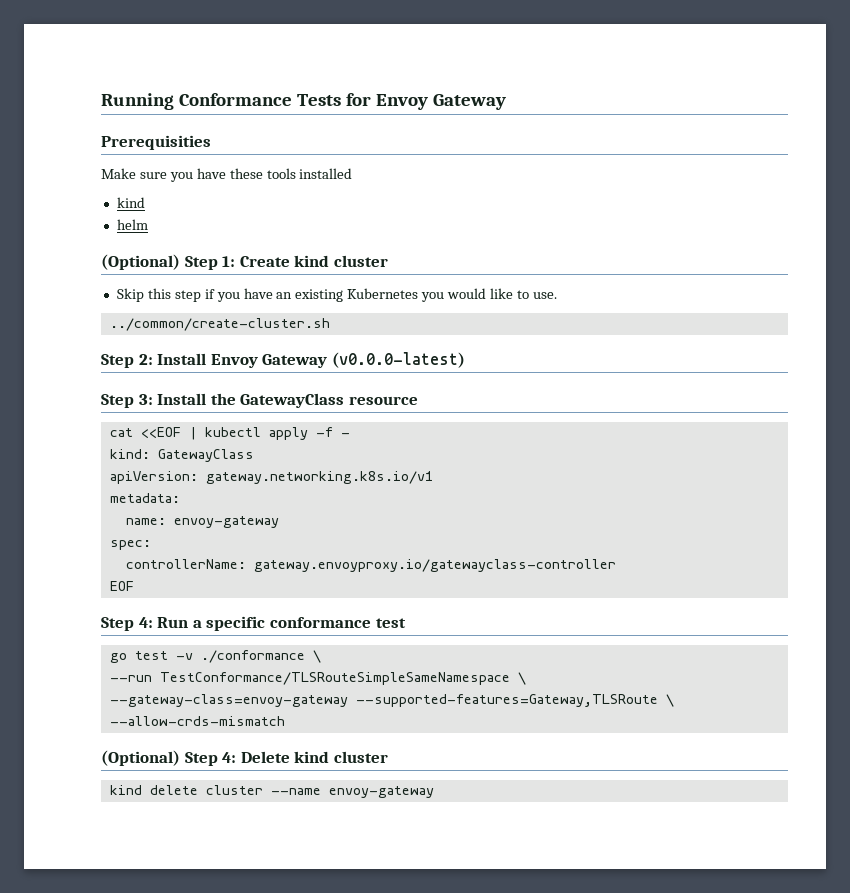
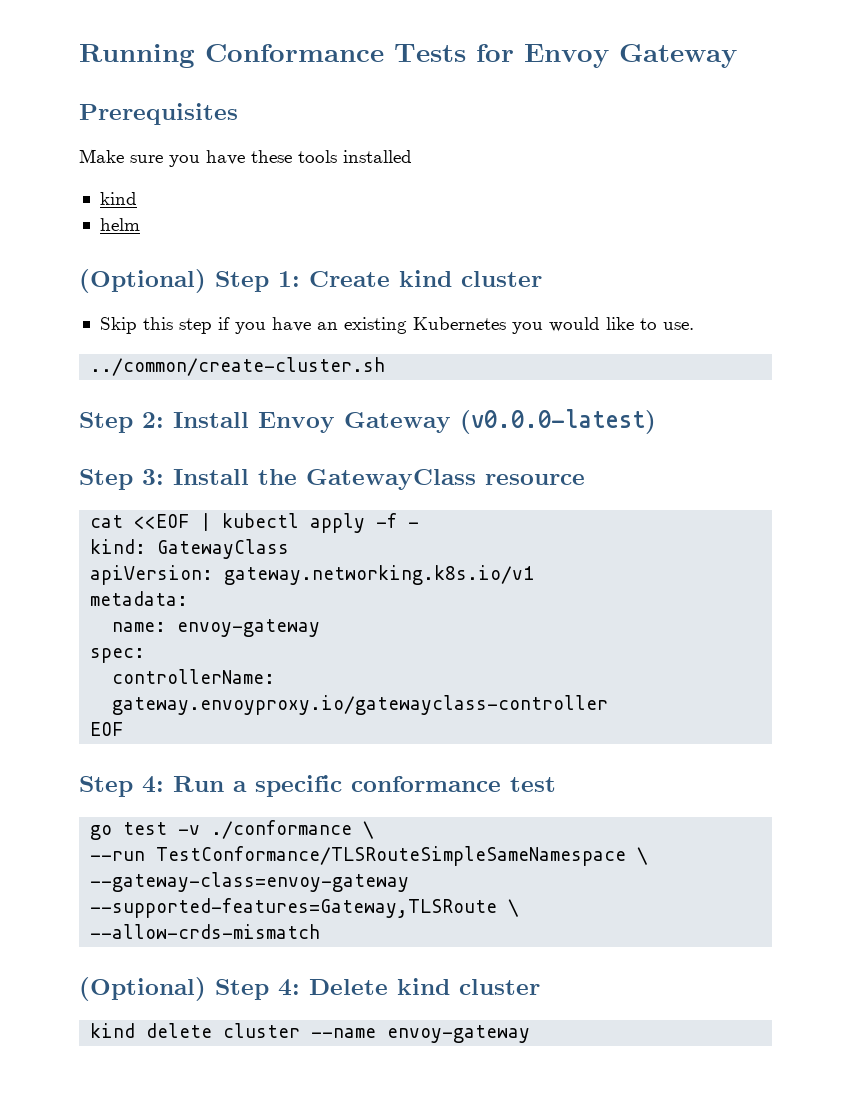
- Prerequisities
+ Prerequisites

